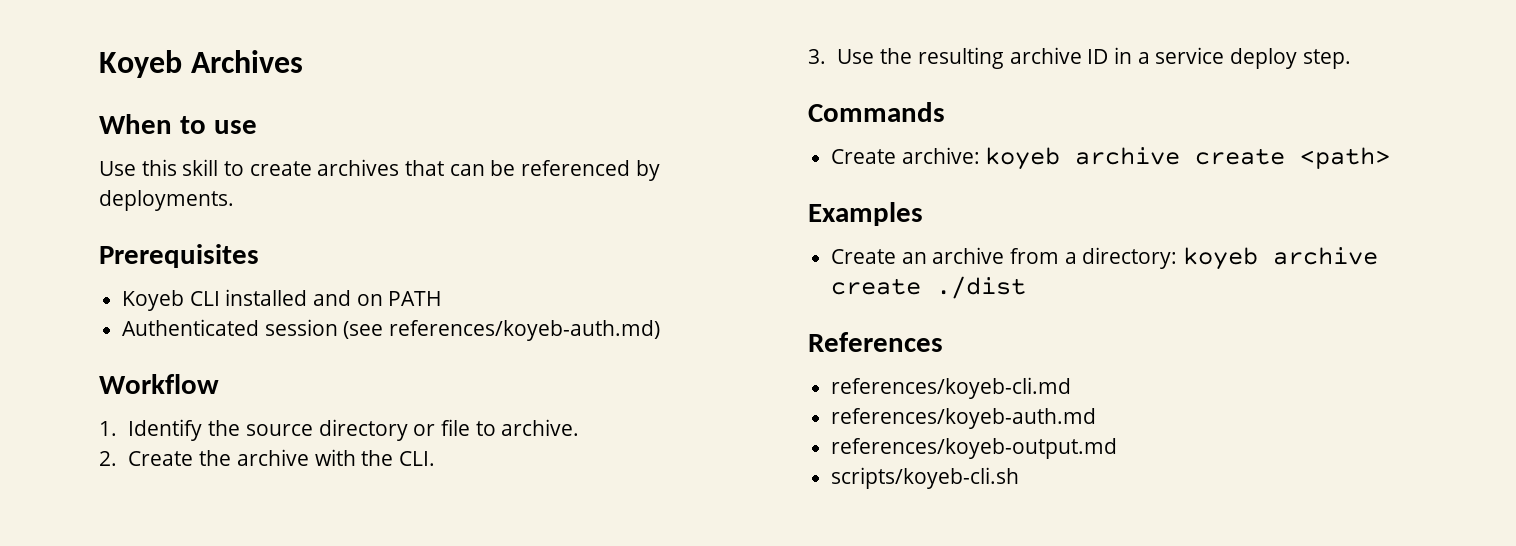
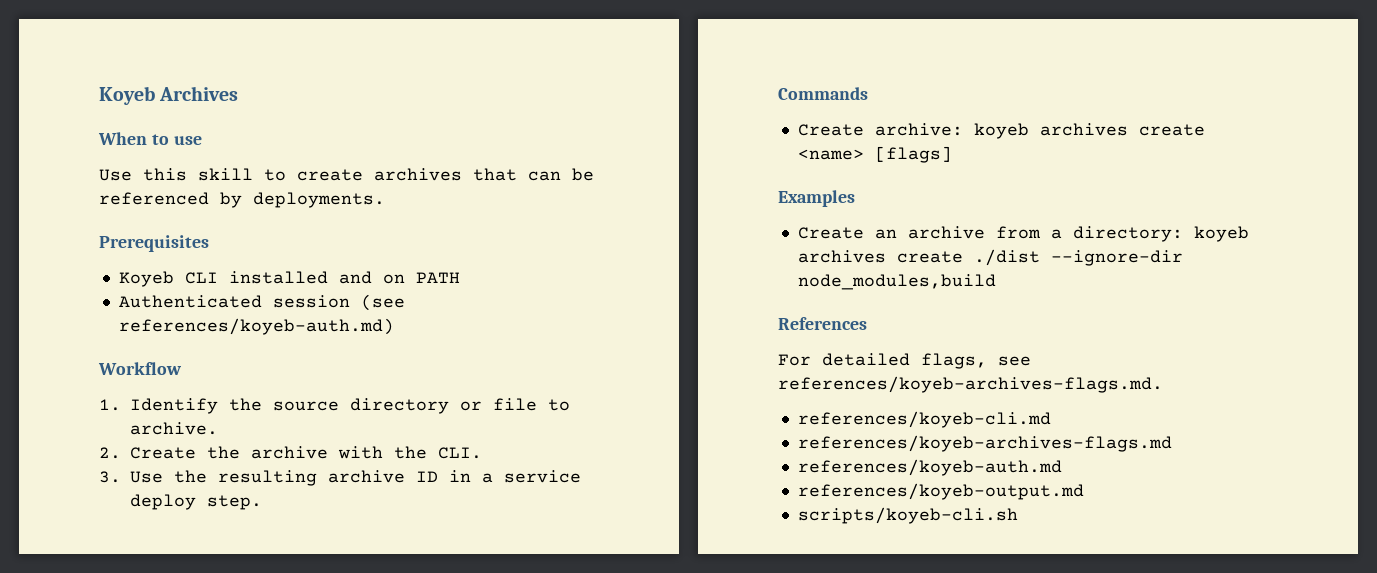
- Create archive: koyeb archive create <path>
+ Create archive: koyeb archives create <name> [flags]
- Create an archive from a directory: koyeb archive create ./dist
+ Create an archive from a directory: koyeb archives create ./dist --ignore-dir node_modules,build
+ For detailed flags, see references/koyeb-archives-flags.md.
+ references/koyeb-archives-flags.md

